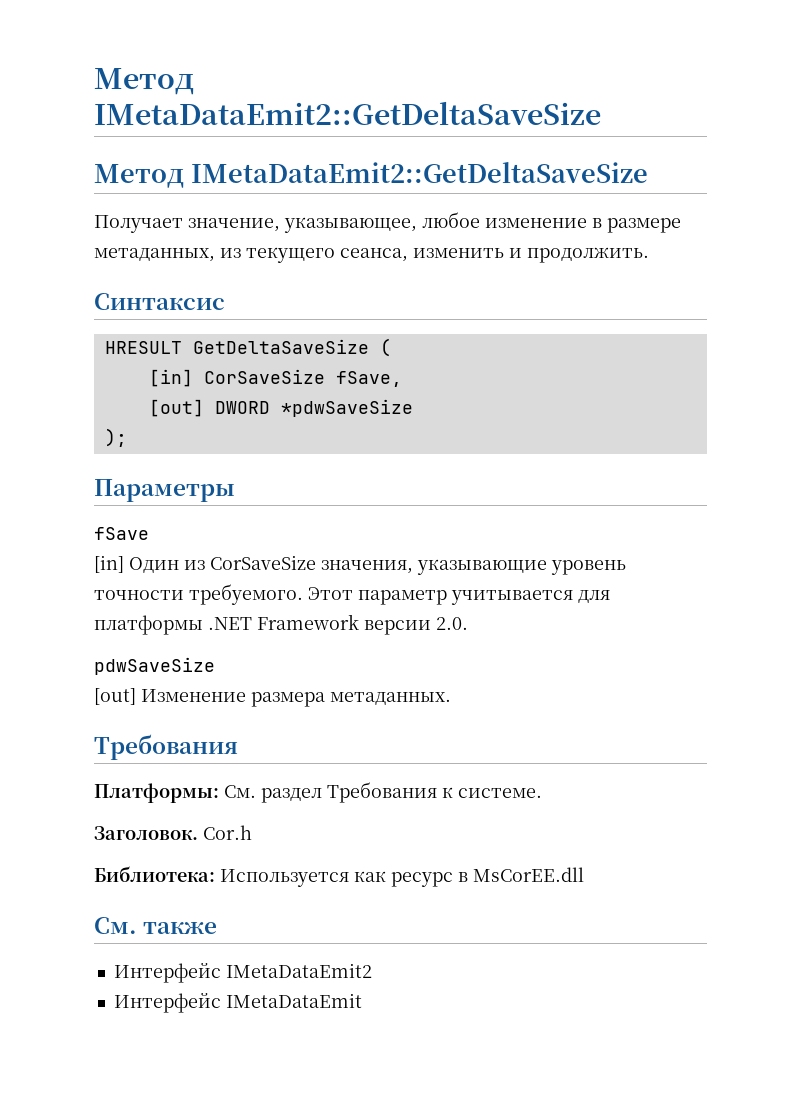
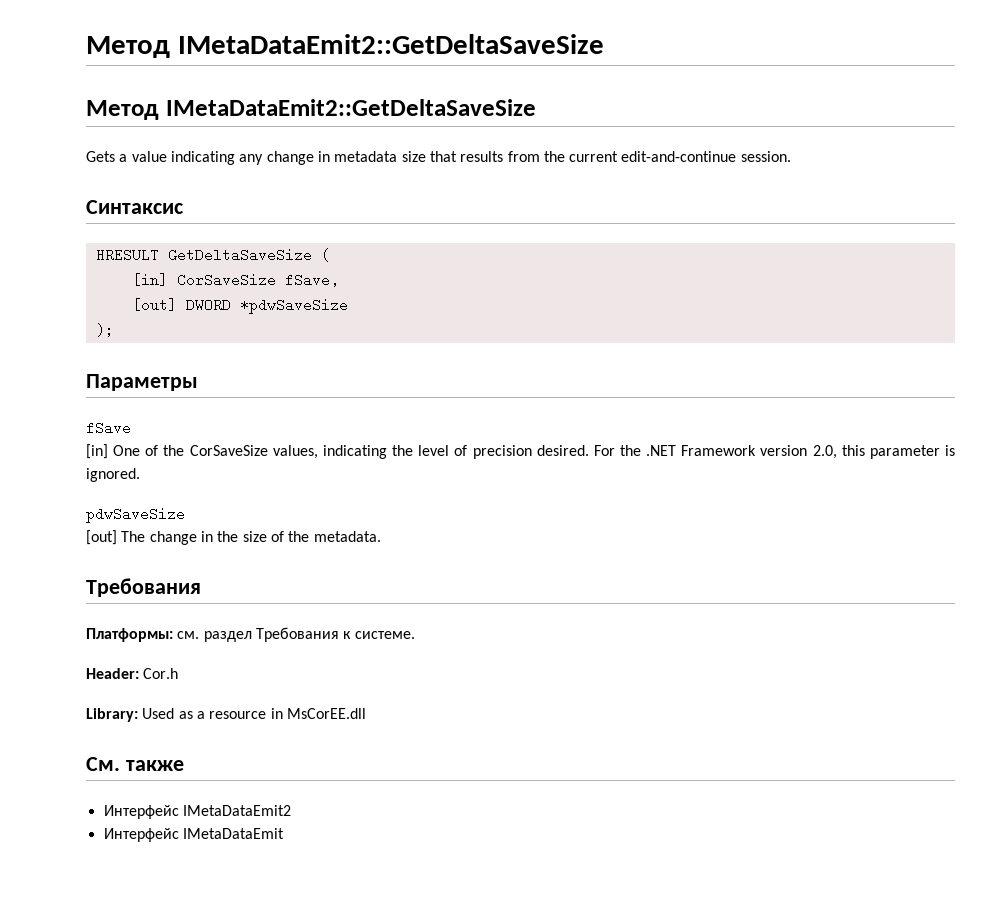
- Получает значение, указывающее, любое изменение в размере метаданных, из текущего сеанса, изменить и продолжить.
+ Gets a value indicating any change in metadata size that results from the current edit-and-continue session.
- [in] Один из CorSaveSize значения, указывающие уровень точности требуемого. Этот параметр учитывается для платформы .NET Framework версии 2.0.
+ [in] One of the CorSaveSize values, indicating the level of precision desired. For the .NET Framework version 2.0, this parameter is ignored.
  pdwSaveSize
- [out] Изменение размера метаданных.
+ [out] The change in the size of the metadata.
- Платформы: См. раздел Требования к системе.
+ Платформы: см. раздел Требования к системе.
- Заголовок. Cor.h
+ Header: Cor.h
- Библиотека: Используется как ресурс в MsCorEE.dll
+ Library: Used as a resource in MsCorEE.dll

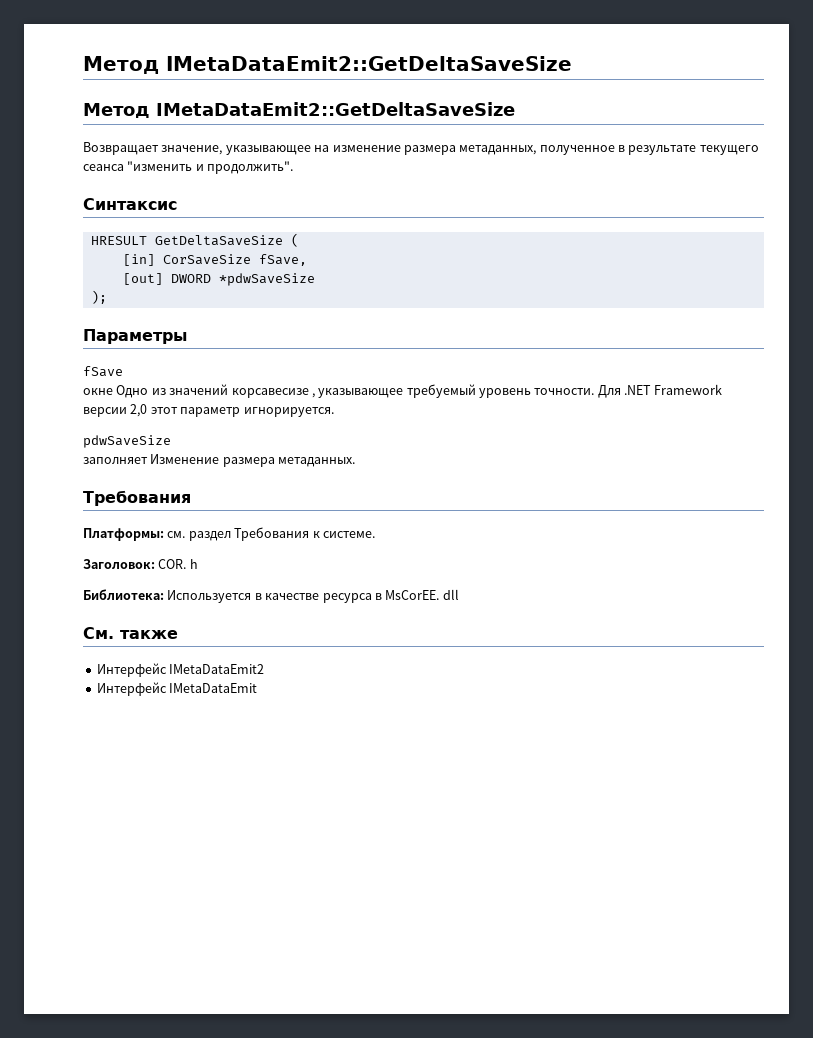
- Gets a value indicating any change in metadata size that results from the current edit-and-continue session.
+ Возвращает значение, указывающее на изменение размера метаданных, полученное в результате текущего сеанса "изменить и продолжить".
- [in] One of the CorSaveSize values, indicating the level of precision desired. For the .NET Framework version 2.0, this parameter is ignored.
+ окне Одно из значений корсавесизе , указывающее требуемый уровень точности. Для .NET Framework версии 2,0 этот параметр игнорируется.
  pdwSaveSize
- [out] The change in the size of the metadata.
+ заполняет Изменение размера метаданных.
- Header: Cor.h
- Library: Used as a resource in MsCorEE.dll
+ Заголовок: COR. h
+ Библиотека: Используется в качестве ресурса в MsCorEE. dll

